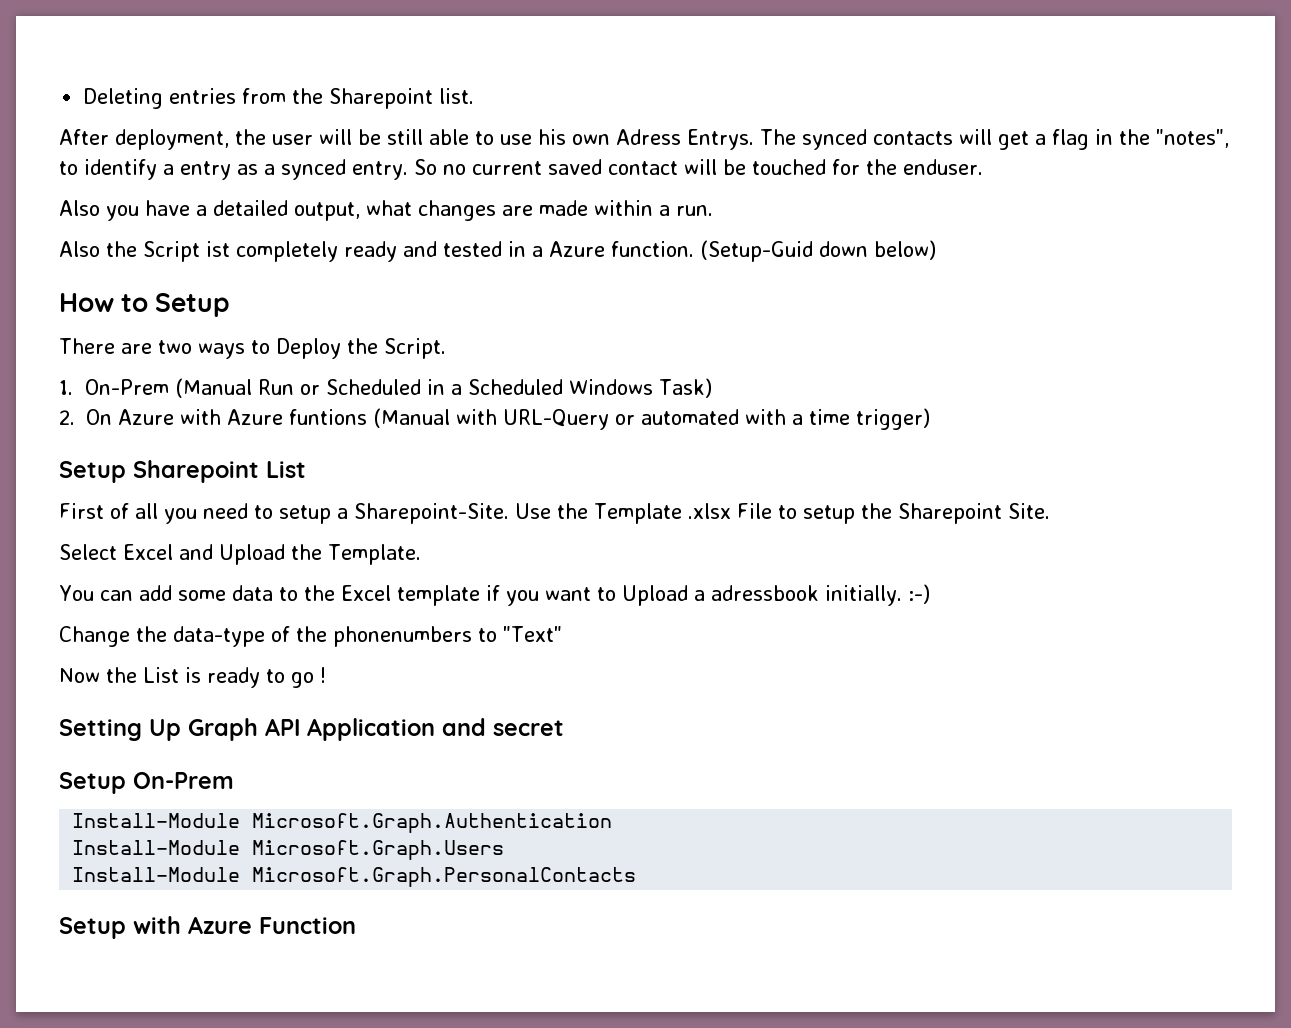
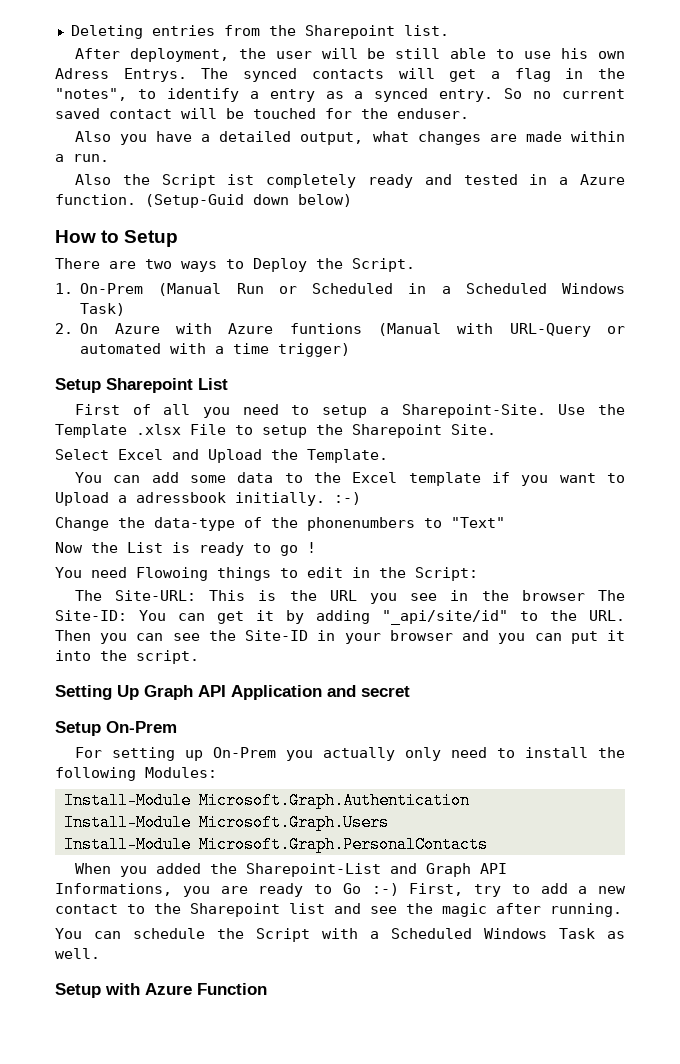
+ You need Flowoing things to edit in the Script:
+ The Site-URL: This is the URL you see in the browser The Site-ID: You can get it by adding "_api/site/id" to the URL. Then you can see the Site-ID in your browser and you can put it into the script.
+ For setting up On-Prem you actually only need to install the following Modules:
+ When you added the Sharepoint-List and Graph API Informations, you are ready to Go :-) First, try to add a new contact to the Sharepoint list and see the magic after running.
+ You can schedule the Script with a Scheduled Windows Task as well.

